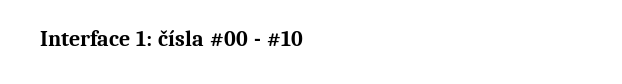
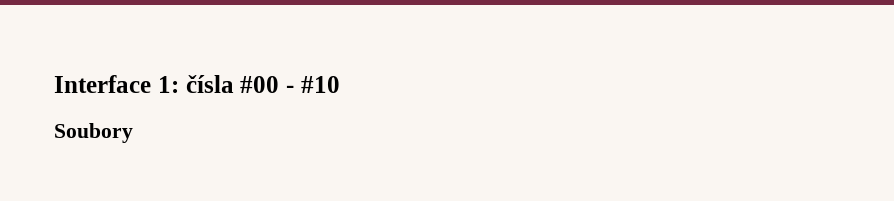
+ Soubory

